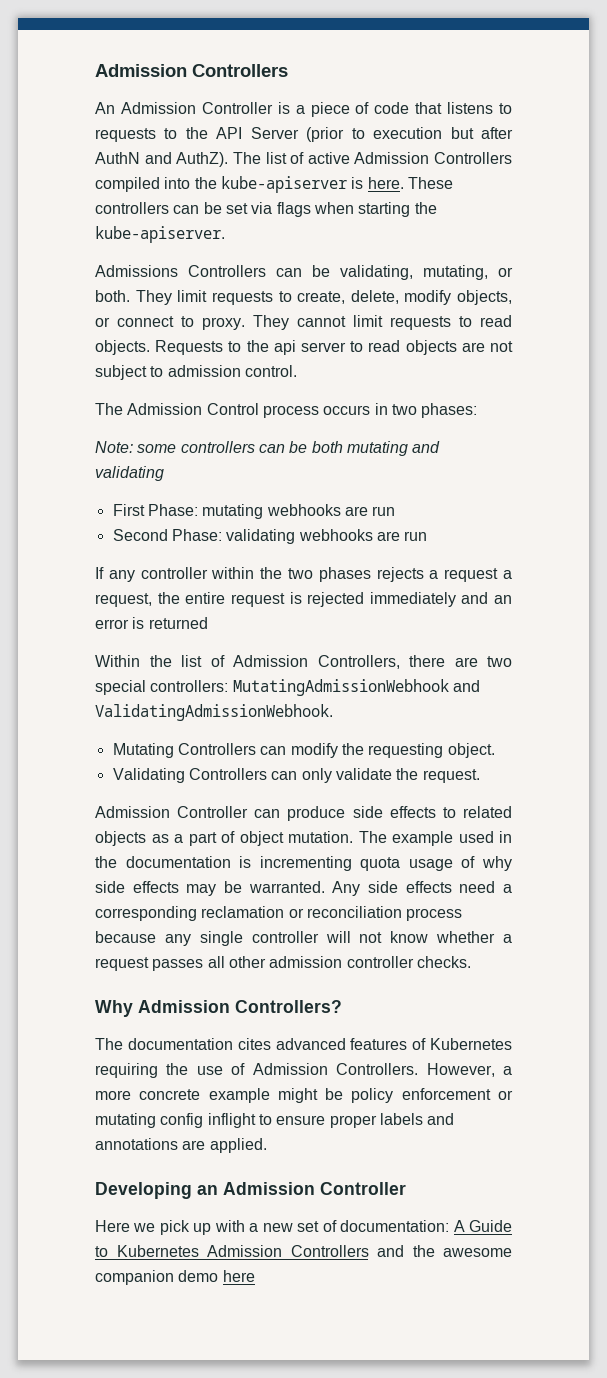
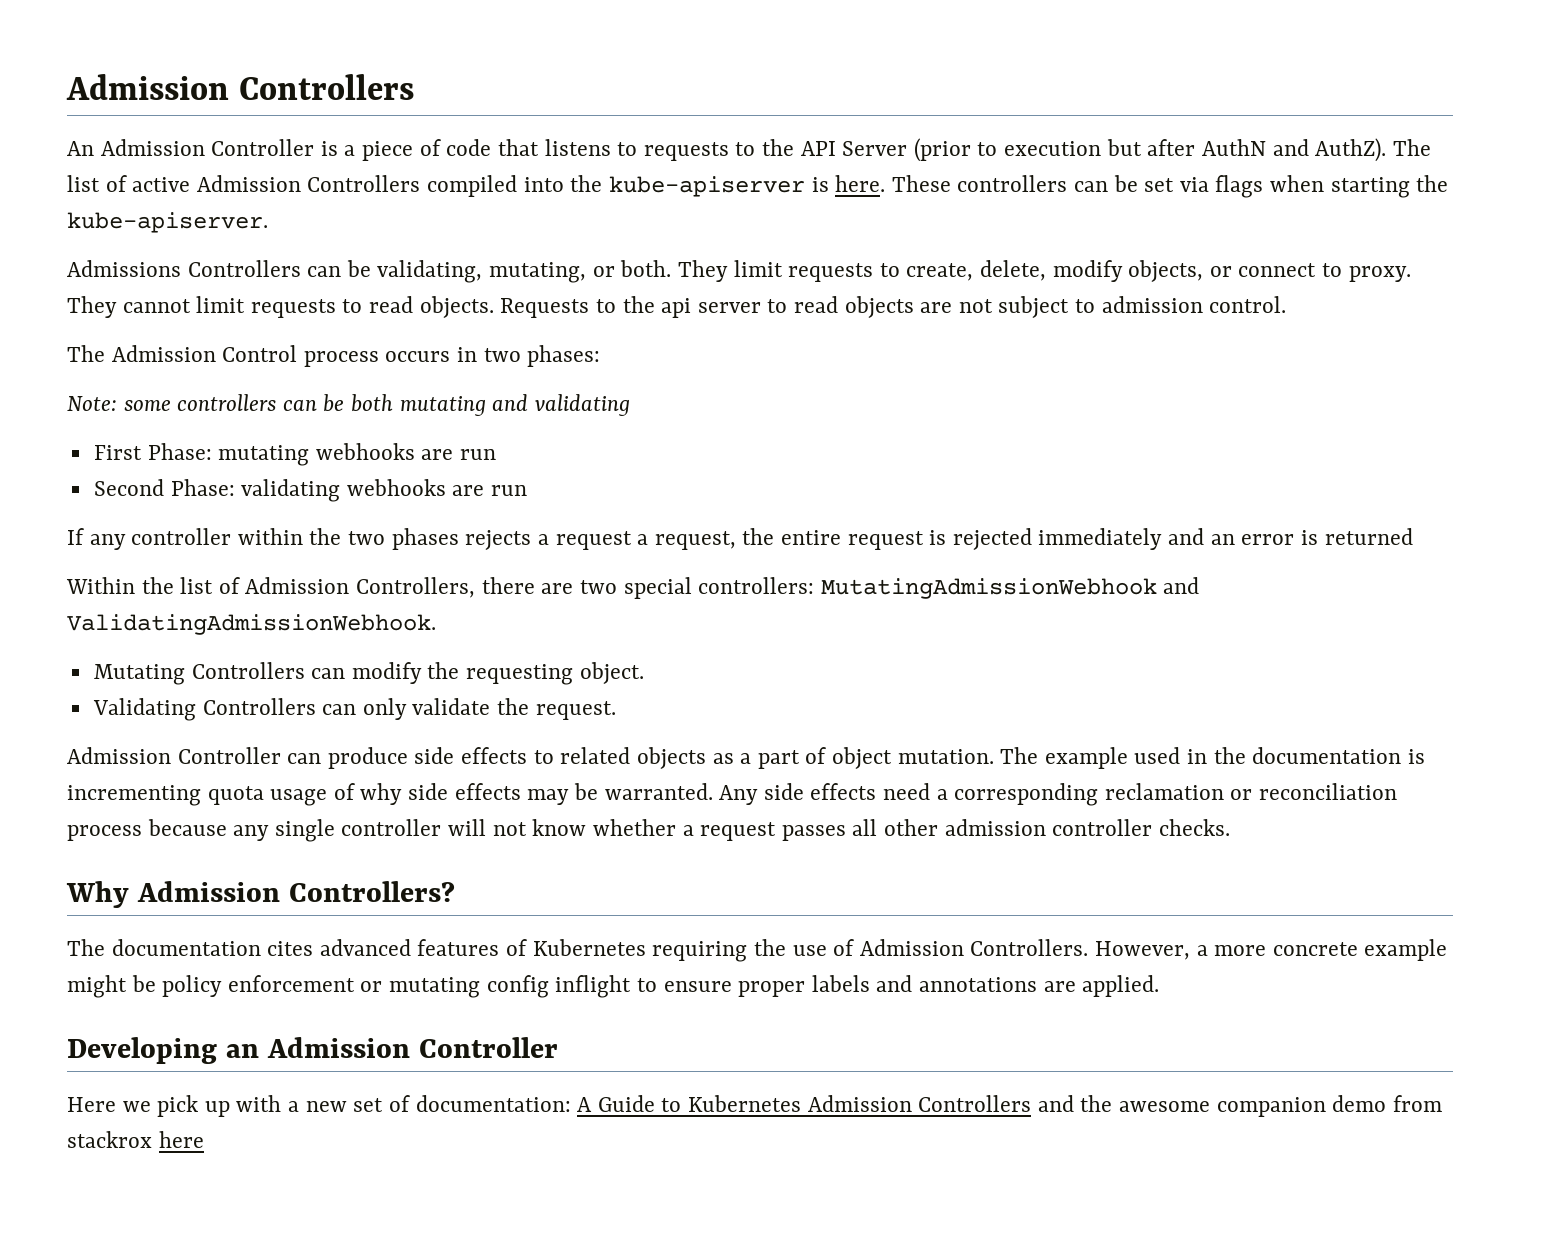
- Here we pick up with a new set of documentation: A Guide to Kubernetes Admission Controllers and the awesome companion demo here
+ Here we pick up with a new set of documentation: A Guide to Kubernetes Admission Controllers and the awesome companion demo from stackrox here

